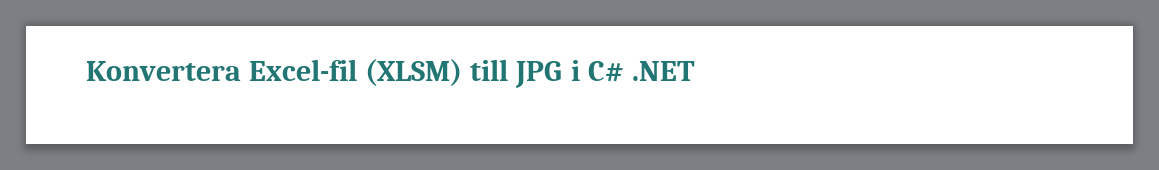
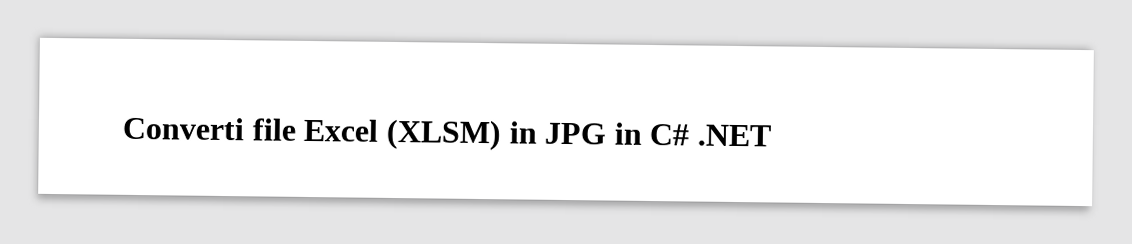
- Konvertera Excel-fil (XLSM) till JPG i C# .NET
+ Converti file Excel (XLSM) in JPG in C# .NET

